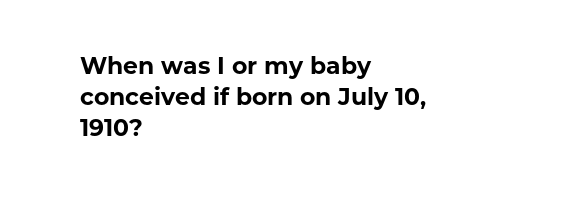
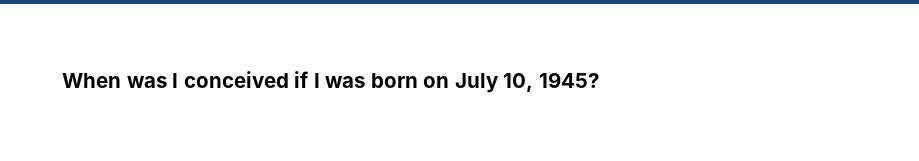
- When was I or my baby conceived if born on July 10, 1910?
+ When was I conceived if I was born on July 10, 1945?

